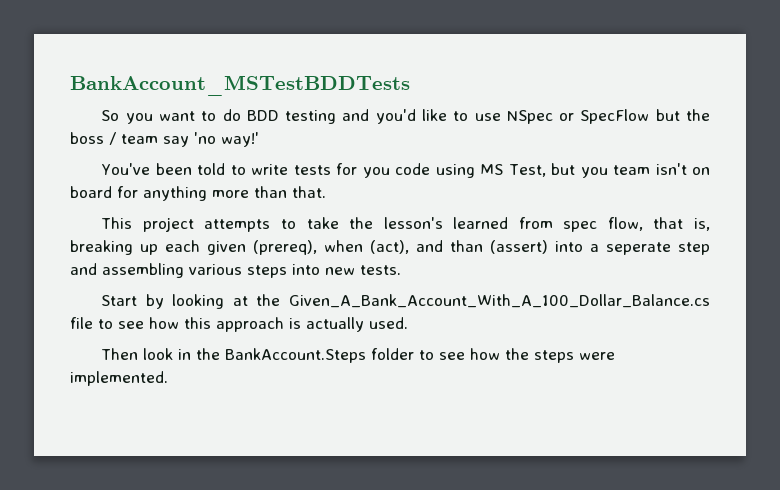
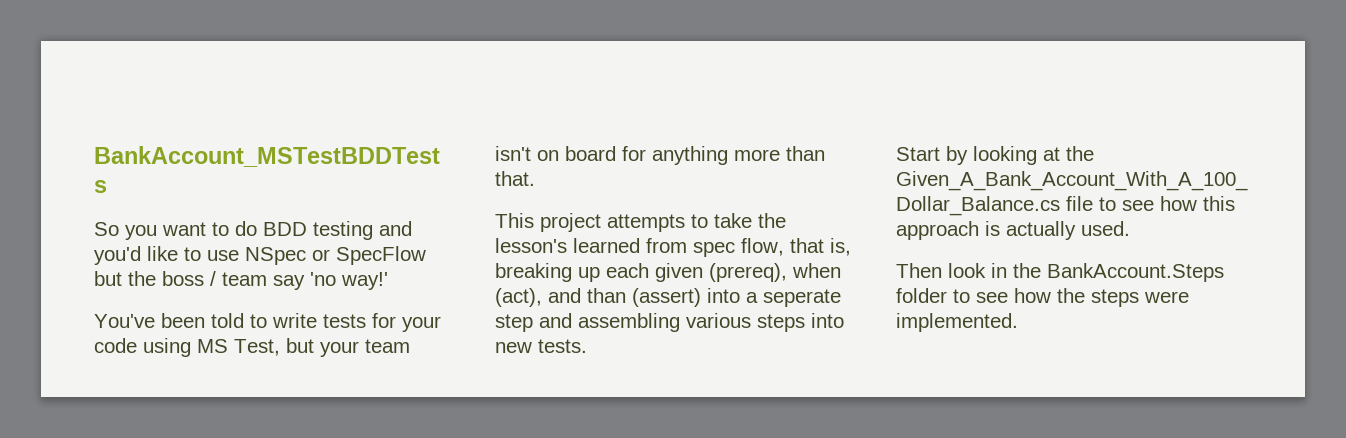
- You've been told to write tests for you code using MS Test, but you team isn't on board for anything more than that.
+ You've been told to write tests for your code using MS Test, but your team isn't on board for anything more than that.

